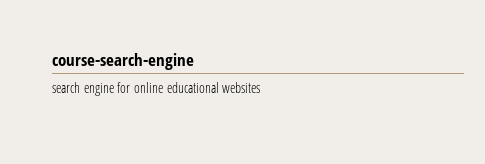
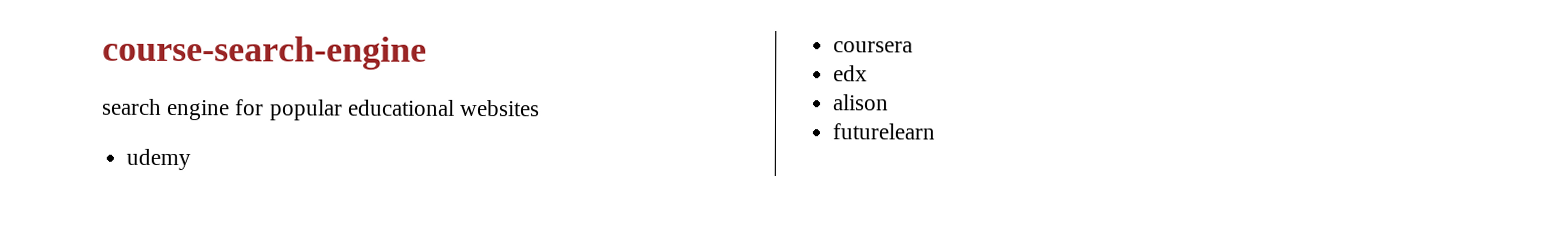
- search engine for online educational websites
+ search engine for popular educational websites
+ udemy
+ coursera
+ edx
+ alison
+ futurelearn

